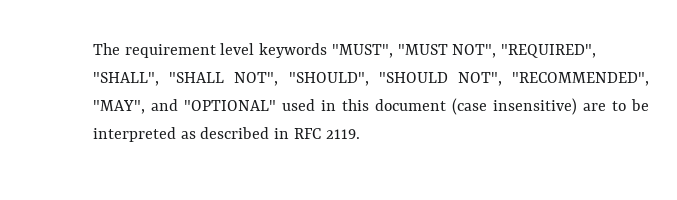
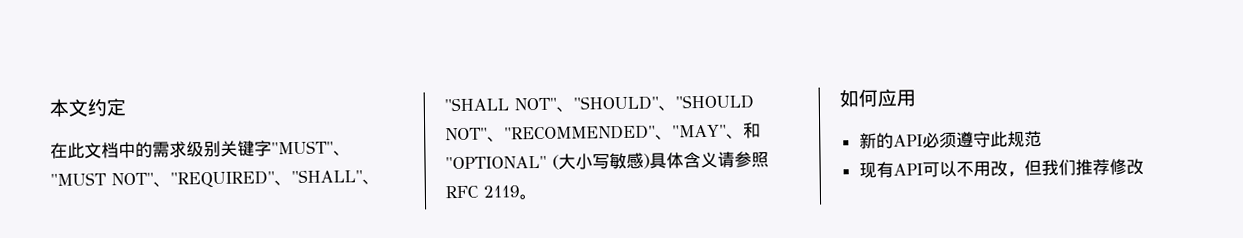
- The requirement level keywords "MUST", "MUST NOT", "REQUIRED", "SHALL", "SHALL NOT", "SHOULD", "SHOULD NOT", "RECOMMENDED", "MAY", and "OPTIONAL" used in this document (case insensitive) are to be interpreted as described in RFC 2119.
+ 本文约定
+ 在此文档中的需求级别关键字"MUST"、"MUST NOT"、"REQUIRED"、"SHALL"、"SHALL NOT"、"SHOULD"、"SHOULD NOT"、"RECOMMENDED"、"MAY"、和"OPTIONAL" (大小写敏感)具体含义请参照RFC 2119。
+ 如何应用
+ 新的API必须遵守此规范
+ 现有API可以不用改，但我们推荐修改

